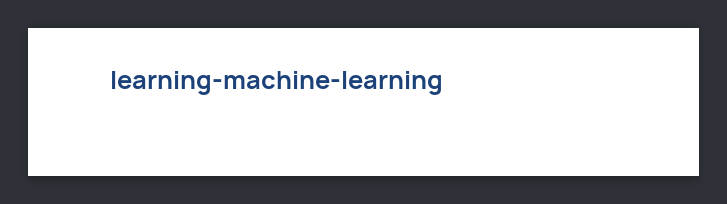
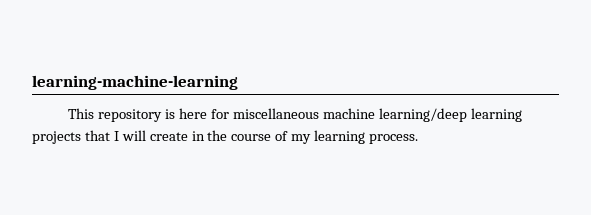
+ This repository is here for miscellaneous machine learning/deep learning projects that I will create in the course of my learning process.

